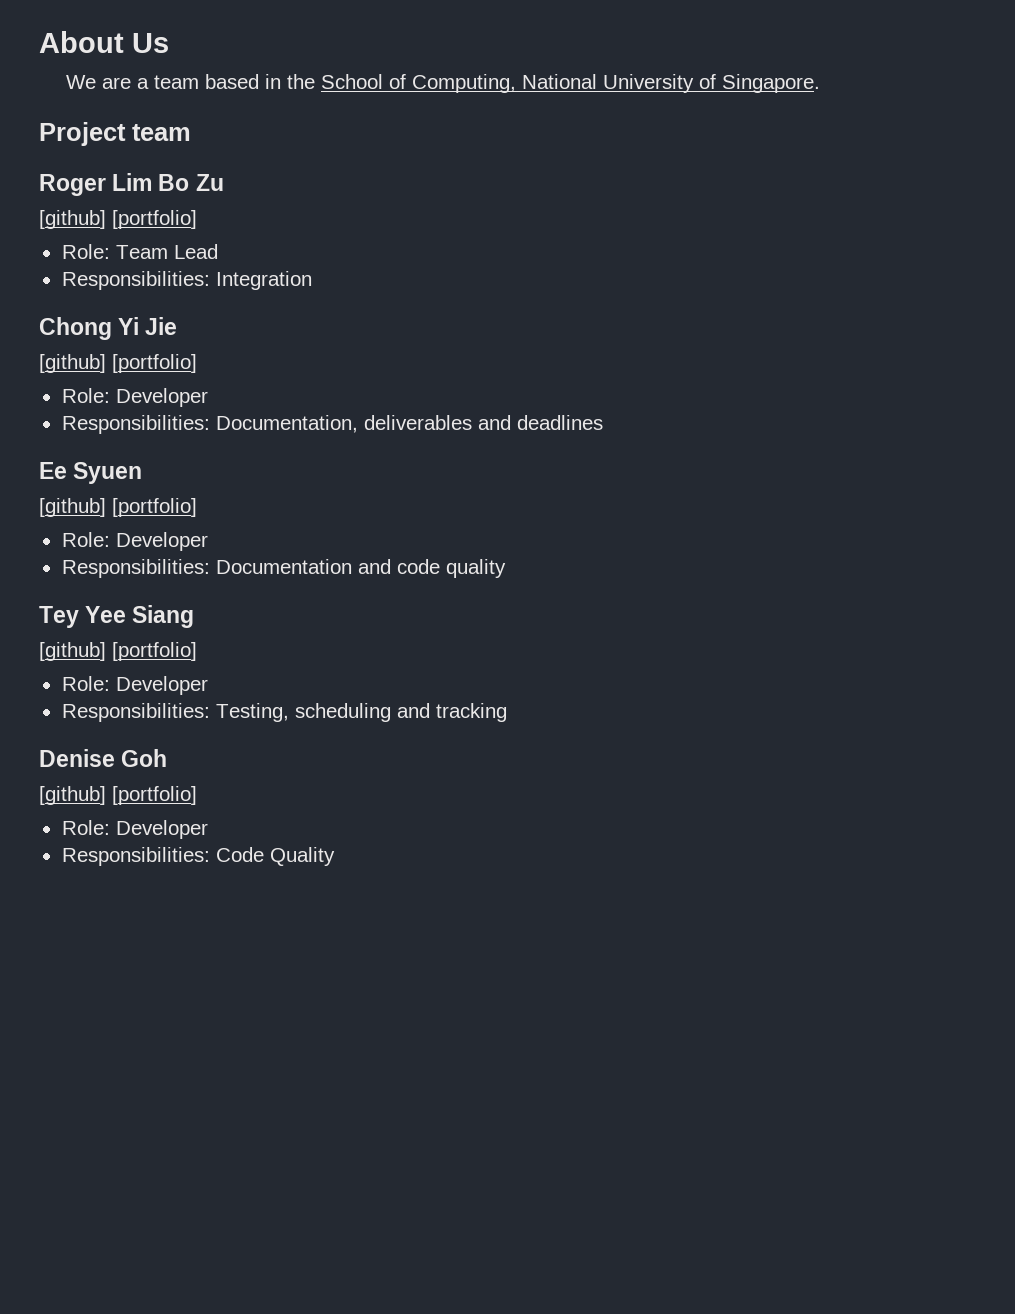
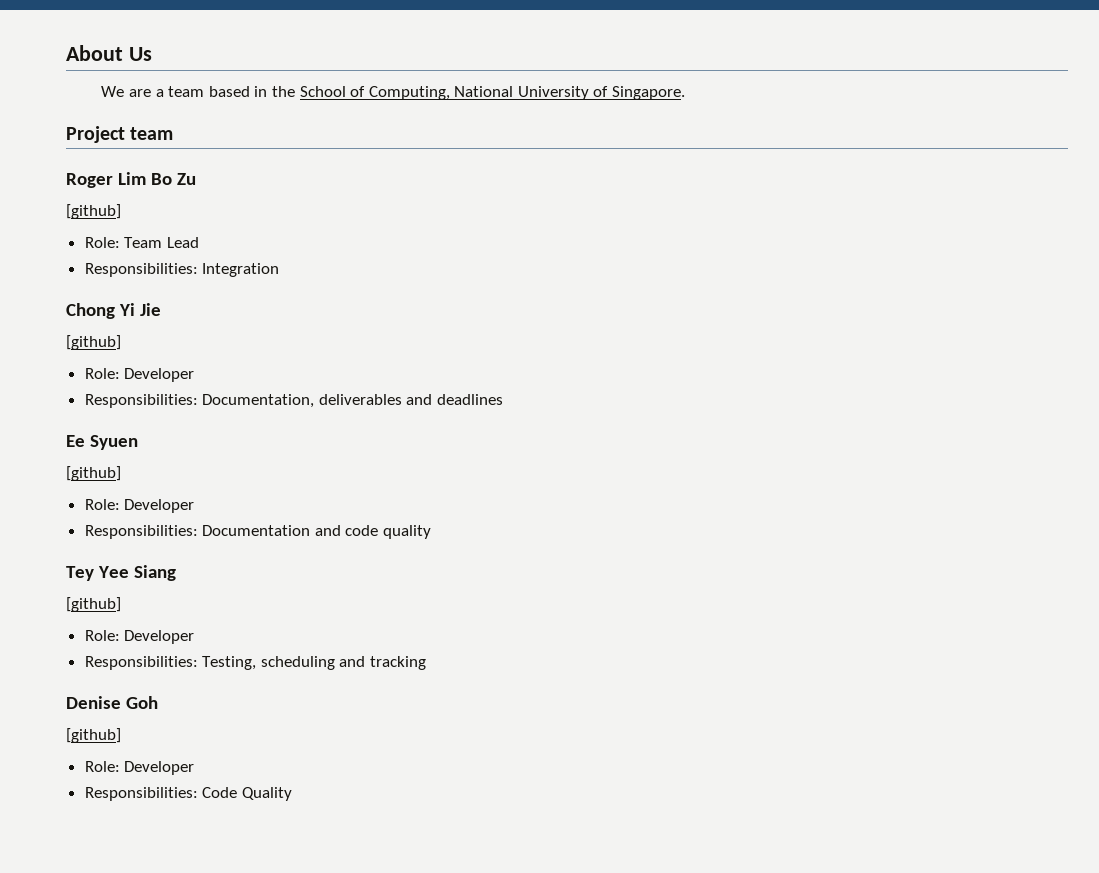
  Roger Lim Bo Zu
- [github] [portfolio]
+ [github]
  Chong Yi Jie
- [github] [portfolio]
+ [github]
  Ee Syuen
- [github] [portfolio]
+ [github]
  Tey Yee Siang
- [github] [portfolio]
+ [github]
  Denise Goh
- [github] [portfolio]
+ [github]

